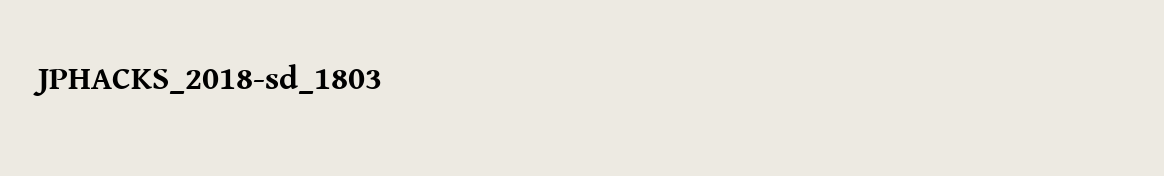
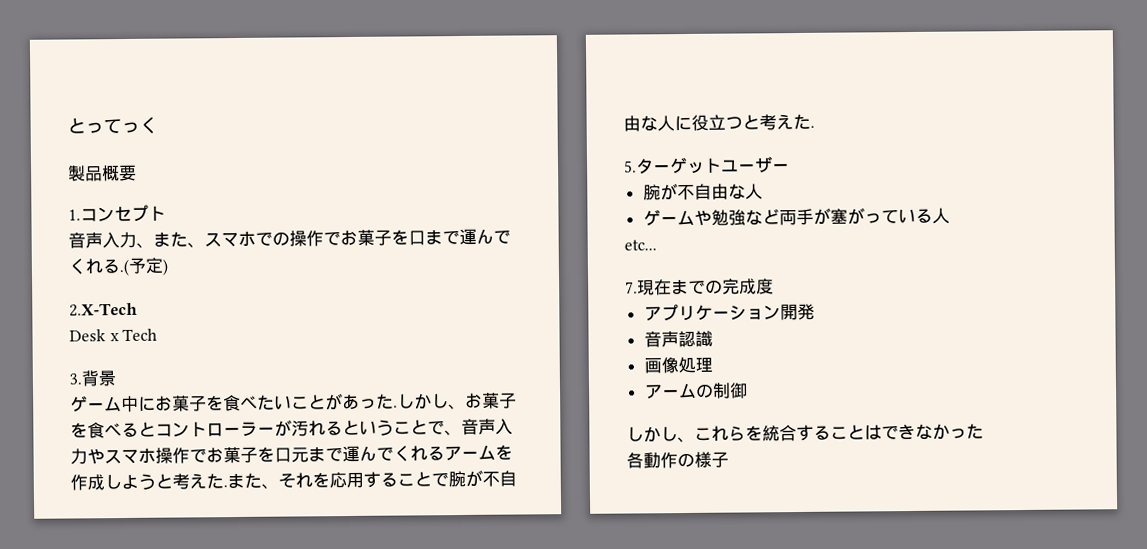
- JPHACKS_2018-sd_1803
+ とってっく
+ 製品概要
+ 1.コンセプト
+ 音声入力、また、スマホでの操作でお菓子を口まで運んでくれる.(予定)
+ 2.X-Tech
+ Desk x Tech
+ 3.背景
+ ゲーム中にお菓子を食べたいことがあった.しかし、お菓子を食べるとコントローラーが汚れるということで、音声入力やスマホ操作でお菓子を口元まで運んでくれるアームを作成しようと考えた.また、それを応用することで腕が不自由な人に役立つと考えた.
+ 5.ターゲットユーザー
+ 腕が不自由な人
+ ゲームや勉強など両手が塞がっている人
+ etc...
+ 7.現在までの完成度
+ アプリケーション開発
+ 音声認識
+ 画像処理
+ アームの制御
+ しかし、これらを統合することはできなかった
+ 各動作の様子

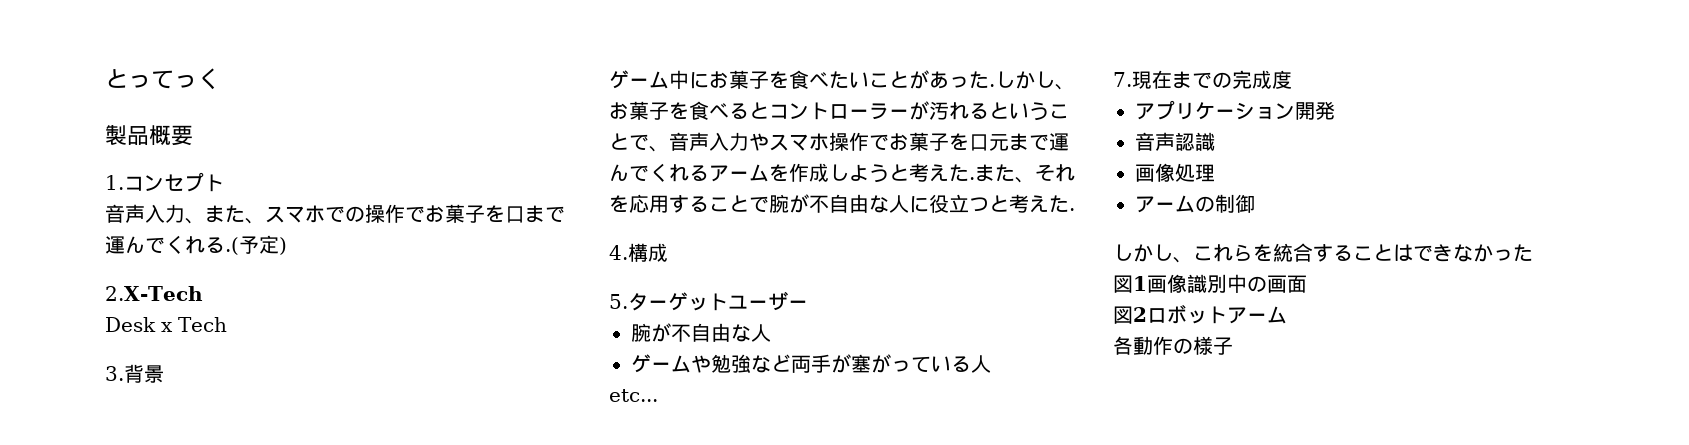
+ 4.構成
+ 図1画像識別中の画面
+ 図2ロボットアーム

